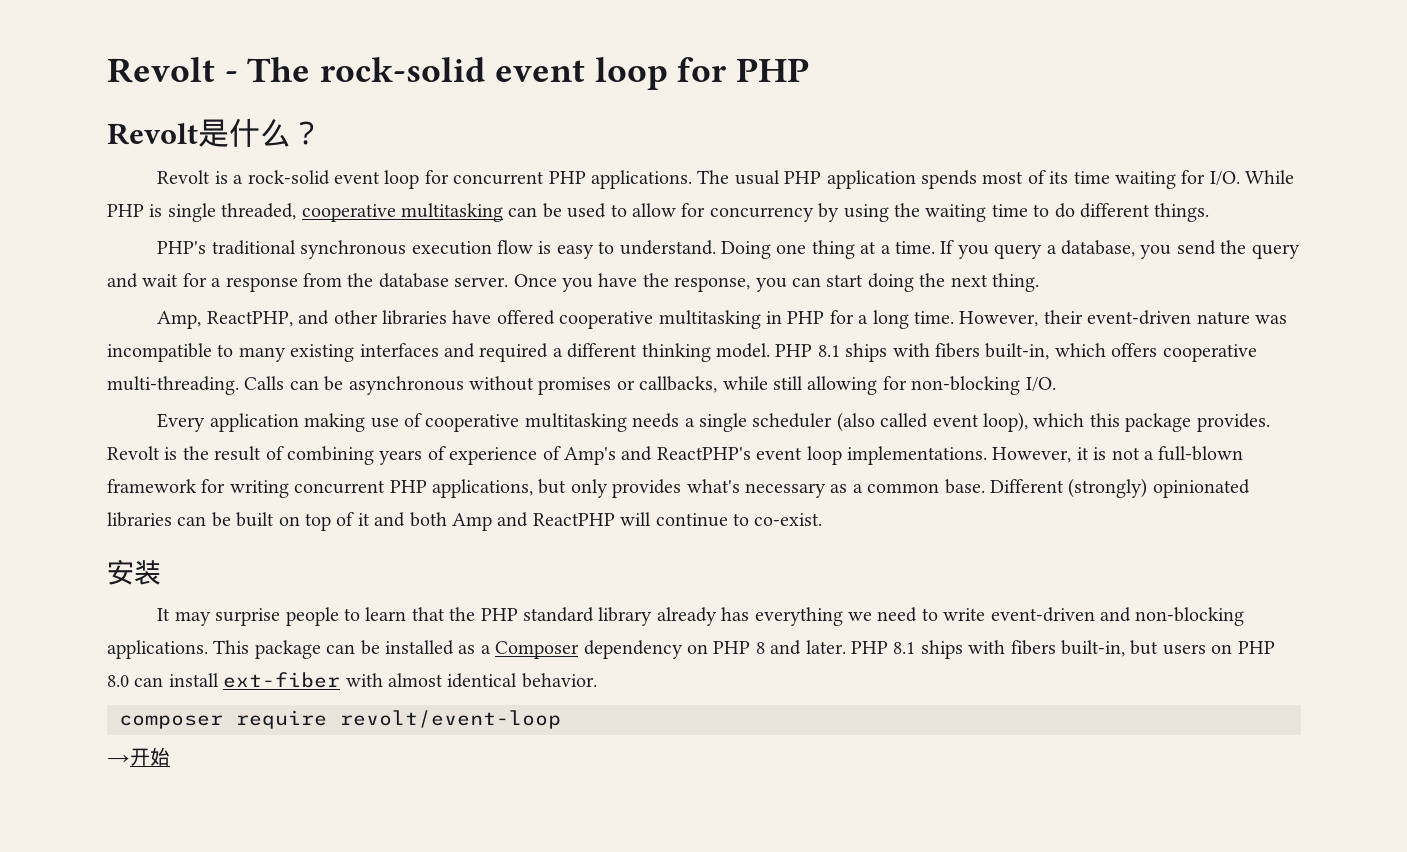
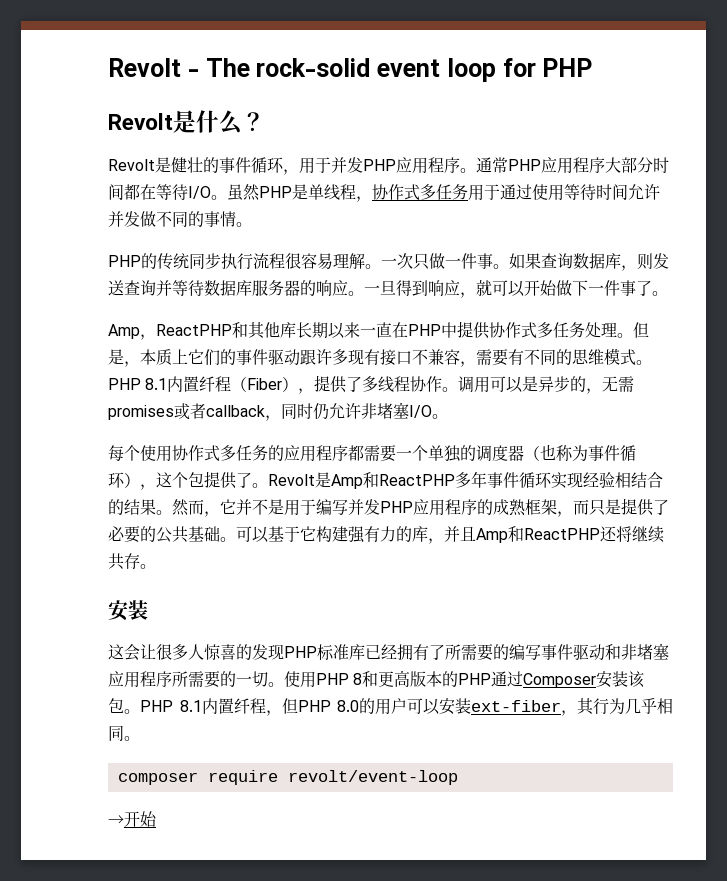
- Revolt is a rock-solid event loop for concurrent PHP applications. The usual PHP application spends most of its time waiting for I/O. While PHP is single threaded, cooperative multitasking can be used to allow for concurrency by using the waiting time to do different things.
- PHP's traditional synchronous execution flow is easy to understand. Doing one thing at a time. If you query a database, you send the query and wait for a response from the database server. Once you have the response, you can start doing the next thing.
- Amp, ReactPHP, and other libraries have offered cooperative multitasking in PHP for a long time. However, their event-driven nature was incompatible to many existing interfaces and required a different thinking model. PHP 8.1 ships with fibers built-in, which offers cooperative multi-threading. Calls can be asynchronous without promises or callbacks, while still allowing for non-blocking I/O.
- Every application making use of cooperative multitasking needs a single scheduler (also called event loop), which this package provides. Revolt is the result of combining years of experience of Amp's and ReactPHP's event loop implementations. However, it is not a full-blown framework for writing concurrent PHP applications, but only provides what's necessary as a common base. Different (strongly) opinionated libraries can be built on top of it and both Amp and ReactPHP will continue to co-exist.
+ Revolt是健壮的事件循环，用于并发PHP应用程序。通常PHP应用程序大部分时间都在等待I/O。虽然PHP是单线程，协作式多任务用于通过使用等待时间允许并发做不同的事情。
+ PHP的传统同步执行流程很容易理解。一次只做一件事。如果查询数据库，则发送查询并等待数据库服务器的响应。一旦得到响应，就可以开始做下一件事了。
+ Amp，ReactPHP和其他库长期以来一直在PHP中提供协作式多任务处理。但是，本质上它们的事件驱动跟许多现有接口不兼容，需要有不同的思维模式。PHP 8.1内置纤程（Fiber），提供了多线程协作。调用可以是异步的，无需promises或者callback，同时仍允许非堵塞I/O。
+ 每个使用协作式多任务的应用程序都需要一个单独的调度器（也称为事件循环），这个包提供了。Revolt是Amp和ReactPHP多年事件循环实现经验相结合的结果。然而，它并不是用于编写并发PHP应用程序的成熟框架，而只是提供了必要的公共基础。可以基于它构建强有力的库，并且Amp和ReactPHP还将继续共存。
  安装
- It may surprise people to learn that the PHP standard library already has everything we need to write event-driven and non-blocking applications. This package can be installed as a Composer dependency on PHP 8 and later. PHP 8.1 ships with fibers built-in, but users on PHP 8.0 can install ext-fiber with almost identical behavior.
+ 这会让很多人惊喜的发现PHP标准库已经拥有了所需要的编写事件驱动和非堵塞应用程序所需要的一切。使用PHP 8和更高版本的PHP通过Composer安装该包。PHP 8.1内置纤程，但PHP 8.0的用户可以安装ext-fiber，其行为几乎相同。

